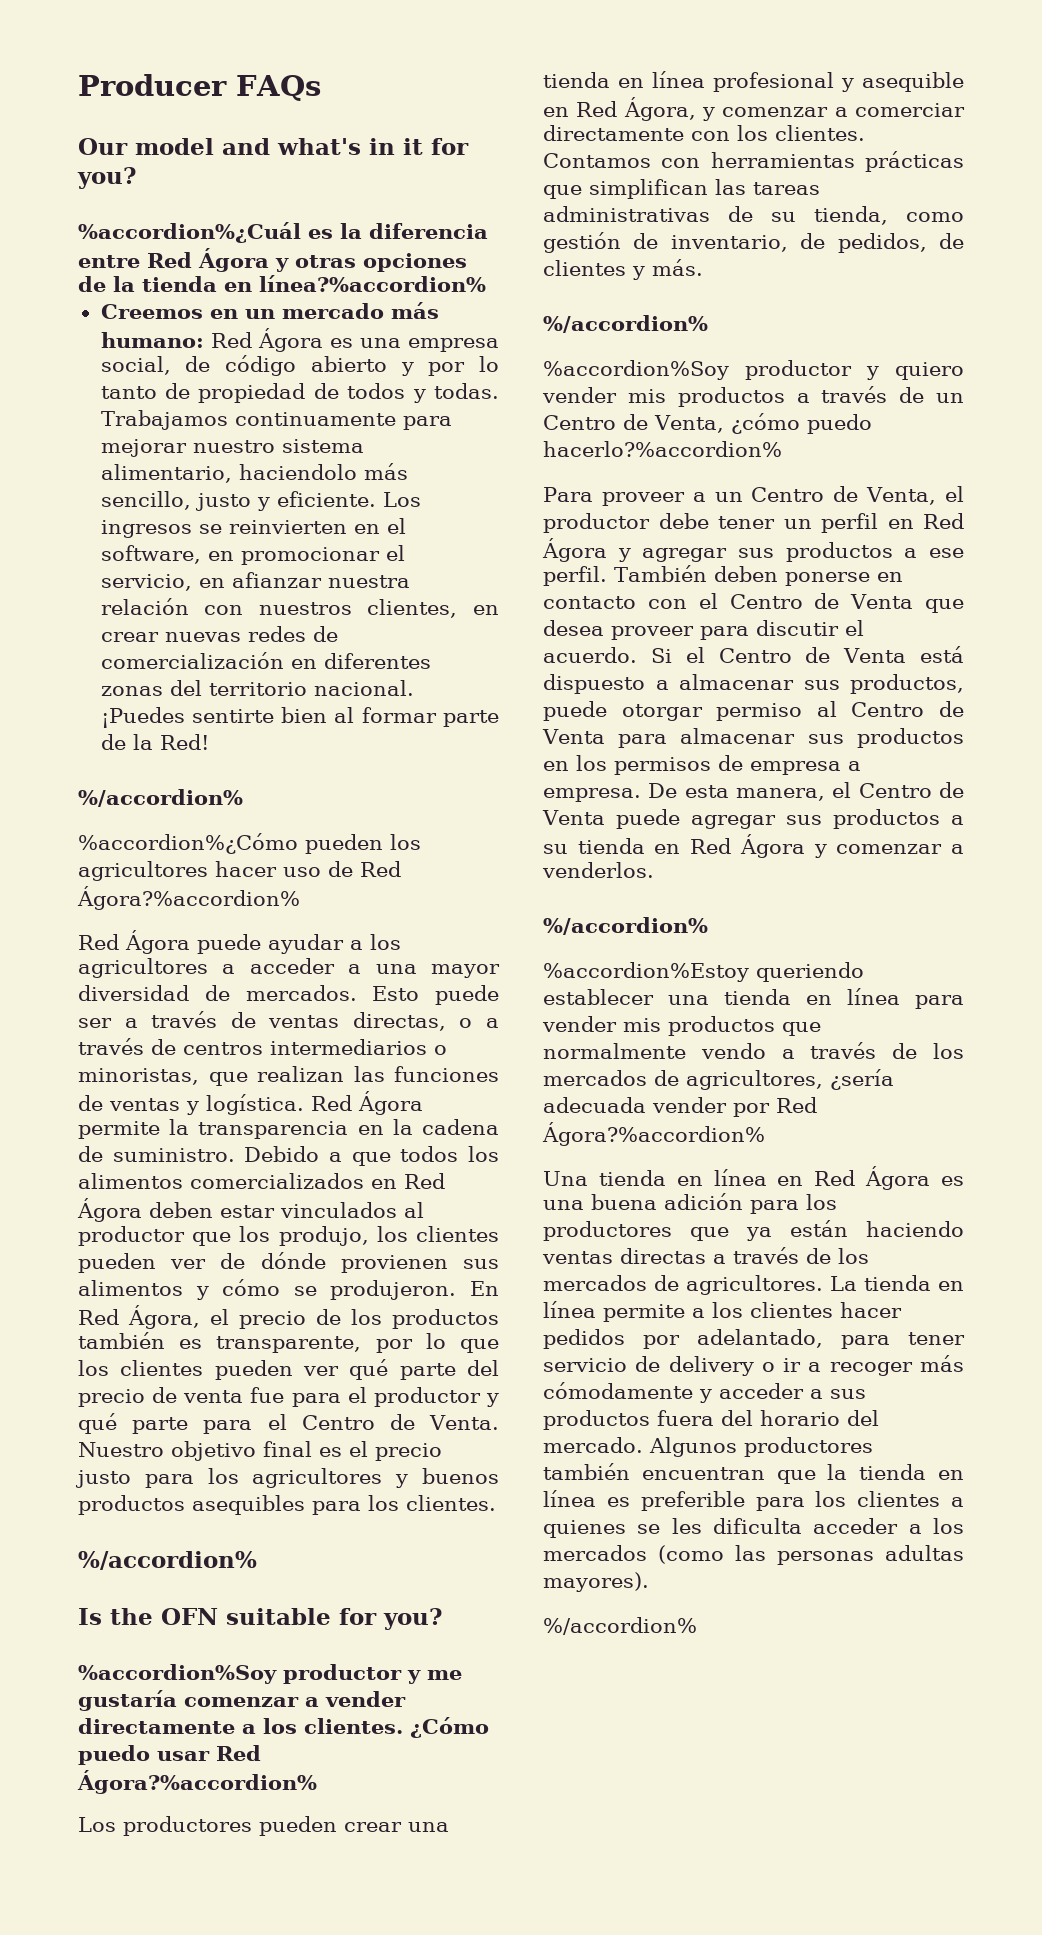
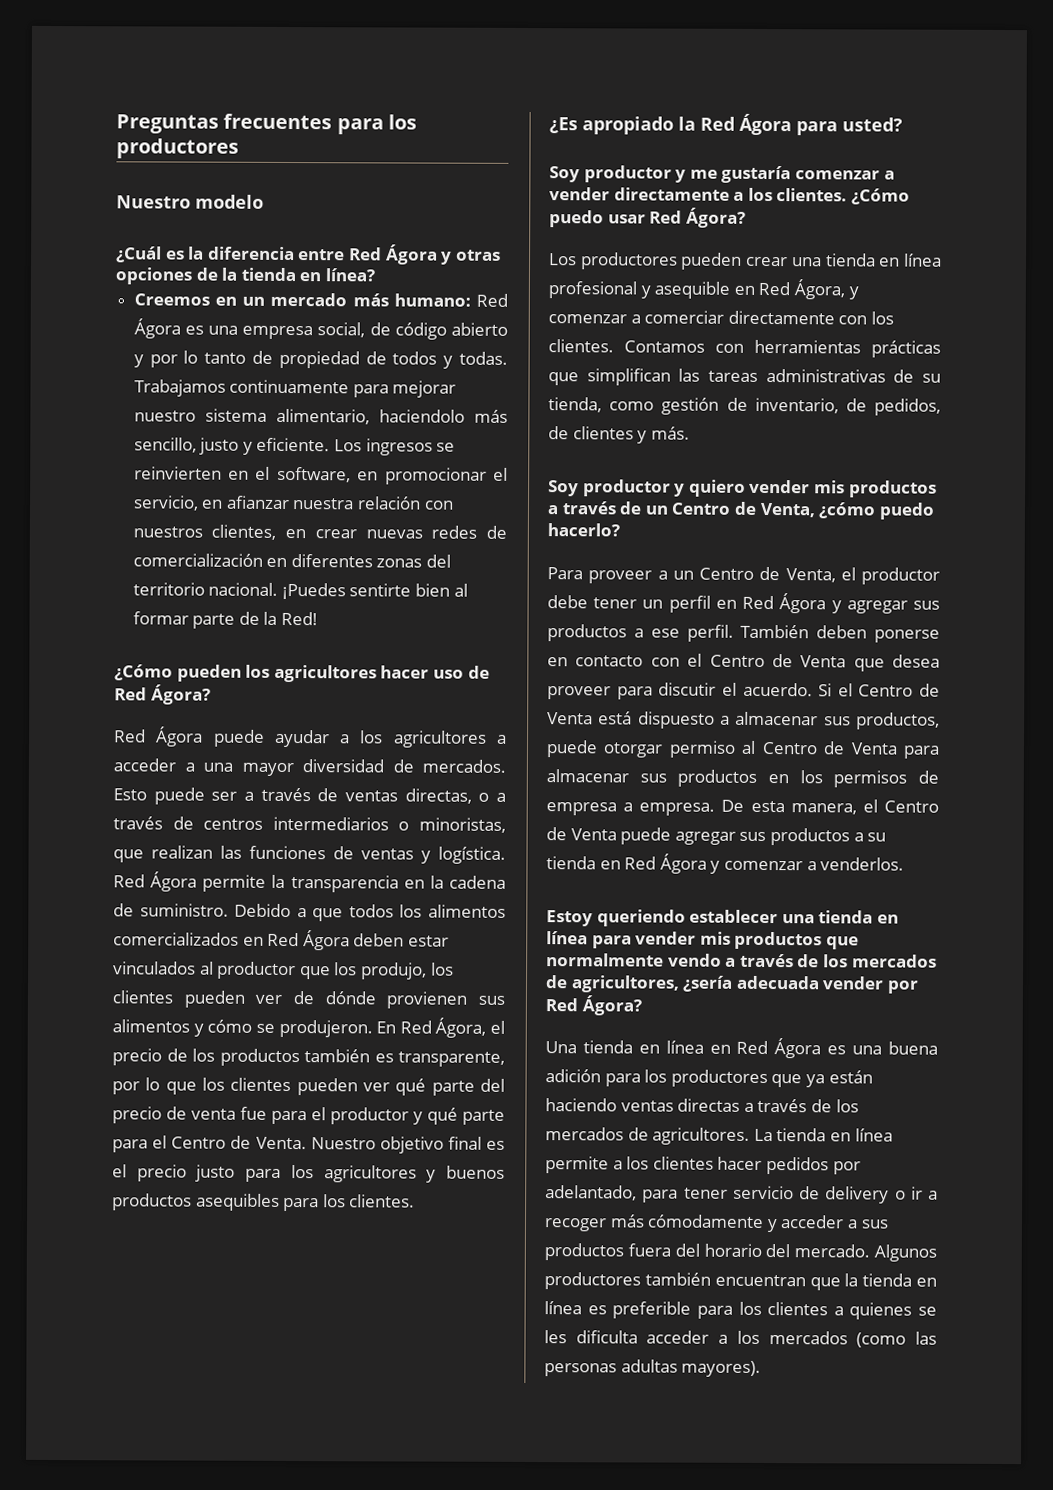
- Producer FAQs
- Our model and what's in it for you?
- %accordion%¿Cuál es la diferencia entre Red Ágora y otras opciones de la tienda en línea?%accordion%
+ Preguntas frecuentes para los productores
+ Nuestro modelo
+ ¿Cuál es la diferencia entre Red Ágora y otras opciones de la tienda en línea?
  ¡Puedes sentirte bien al formar parte de la Red!
- %/accordion%
- %accordion%¿Cómo pueden los agricultores hacer uso de Red Ágora?%accordion%
+ ¿Cómo pueden los agricultores hacer uso de Red Ágora?
  Nuestro objetivo final es el precio justo para los agricultores y buenos productos asequibles para los clientes.
- %/accordion%
- Is the OFN suitable for you?
- %accordion%Soy productor y me gustaría comenzar a vender directamente a los clientes.
+ ¿Es apropiado la Red Ágora para usted?
+ Soy productor y me gustaría comenzar a vender directamente a los clientes.
- ¿Cómo puedo usar Red Ágora?%accordion%
+ ¿Cómo puedo usar Red Ágora?
  Contamos con herramientas prácticas que simplifican las tareas administrativas de su tienda, como gestión de inventario, de pedidos, de clientes y más.
- %/accordion%
- %accordion%Soy productor y quiero vender mis productos a través de un Centro de Venta, ¿cómo puedo hacerlo?%accordion%
+ Soy productor y quiero vender mis productos a través de un Centro de Venta, ¿cómo puedo hacerlo?
  De esta manera, el Centro de Venta puede agregar sus productos a su tienda en Red Ágora y comenzar a venderlos.
- %/accordion%
- %accordion%Estoy queriendo establecer una tienda en línea para vender mis productos que normalmente vendo a través de los mercados de agricultores, ¿sería adecuada vender por Red Ágora?%accordion%
+ Estoy queriendo establecer una tienda en línea para vender mis productos que normalmente vendo a través de los mercados de agricultores, ¿sería adecuada vender por Red Ágora?
  Algunos productores también encuentran que la tienda en línea es preferible para los clientes a quienes se les dificulta acceder a los mercados (como las personas adultas mayores).
- %/accordion%

